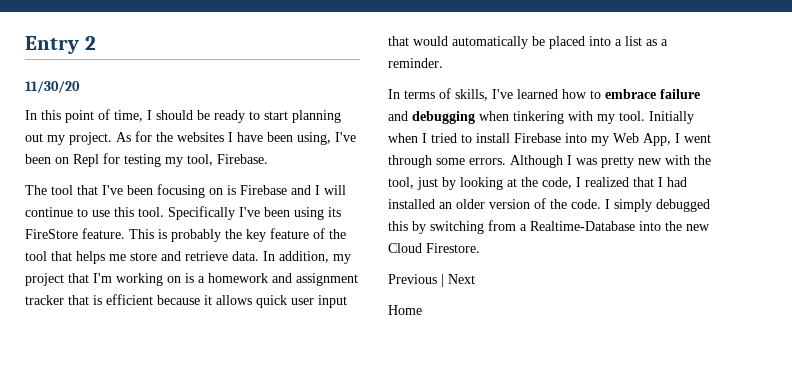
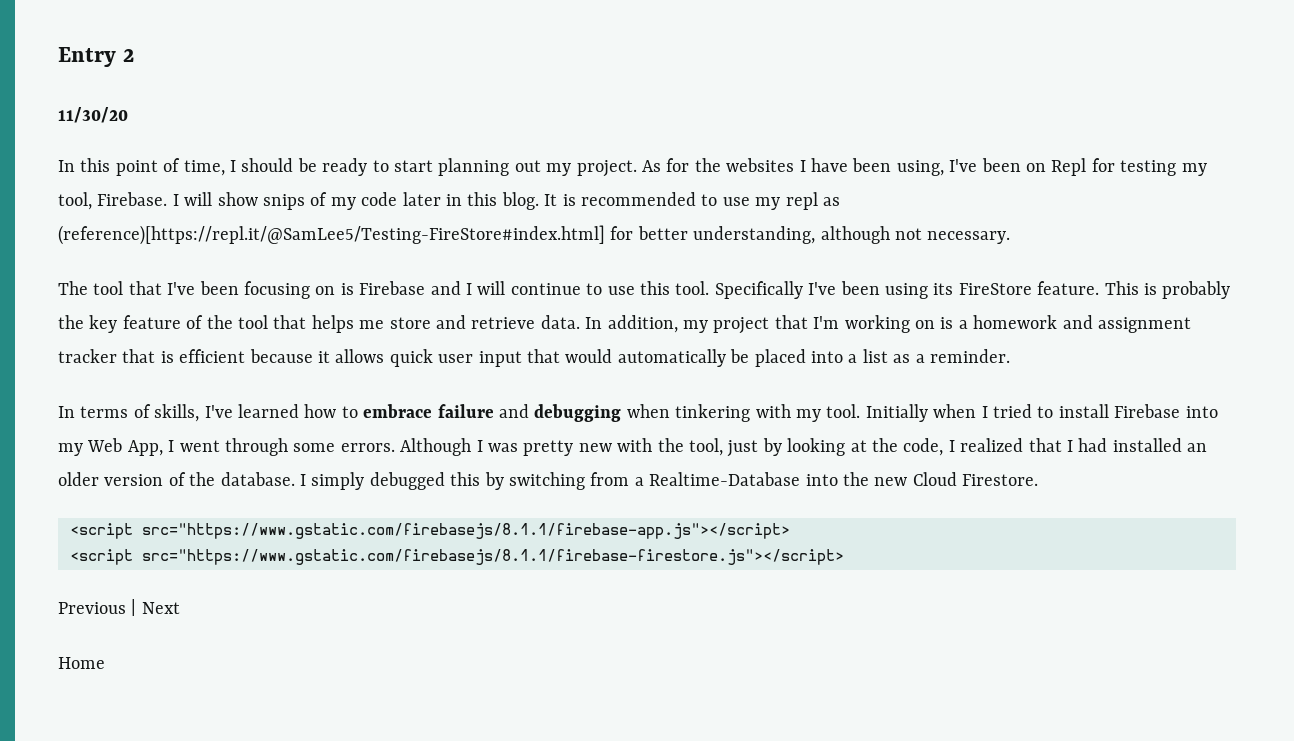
+ I will show snips of my code later in this blog. It is recommended to use my repl as (reference)[https://repl.it/@SamLee5/Testing-FireStore#index.html] for better understanding, although not necessary.
- Although I was pretty new with the tool, just by looking at the code, I realized that I had installed an older version of the code.
+ Although I was pretty new with the tool, just by looking at the code, I realized that I had installed an older version of the database.
+ <script src="https://www.gstatic.com/firebasejs/8.1.1/firebase-app.js"></script>
+ <script src="https://www.gstatic.com/firebasejs/8.1.1/firebase-firestore.js"></script>

